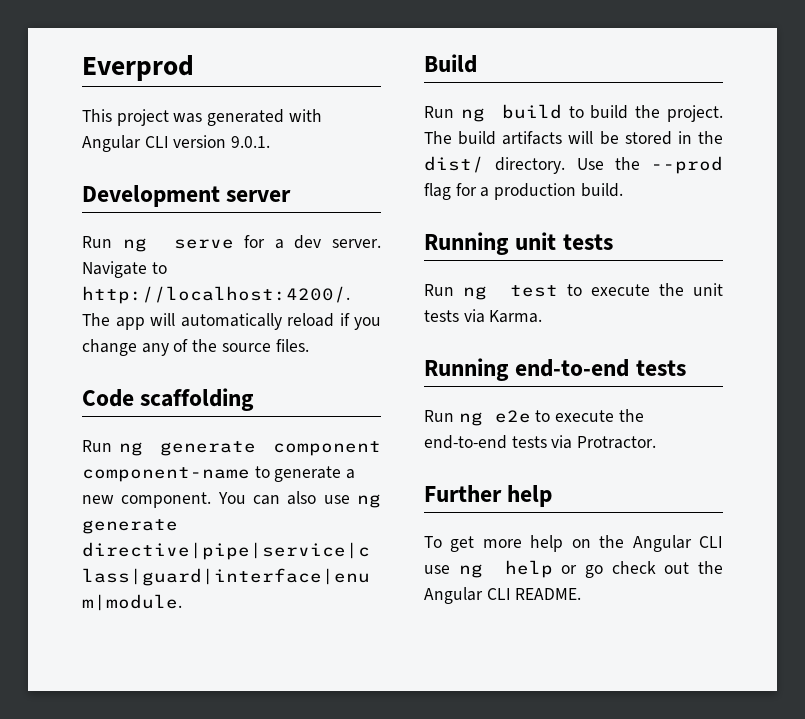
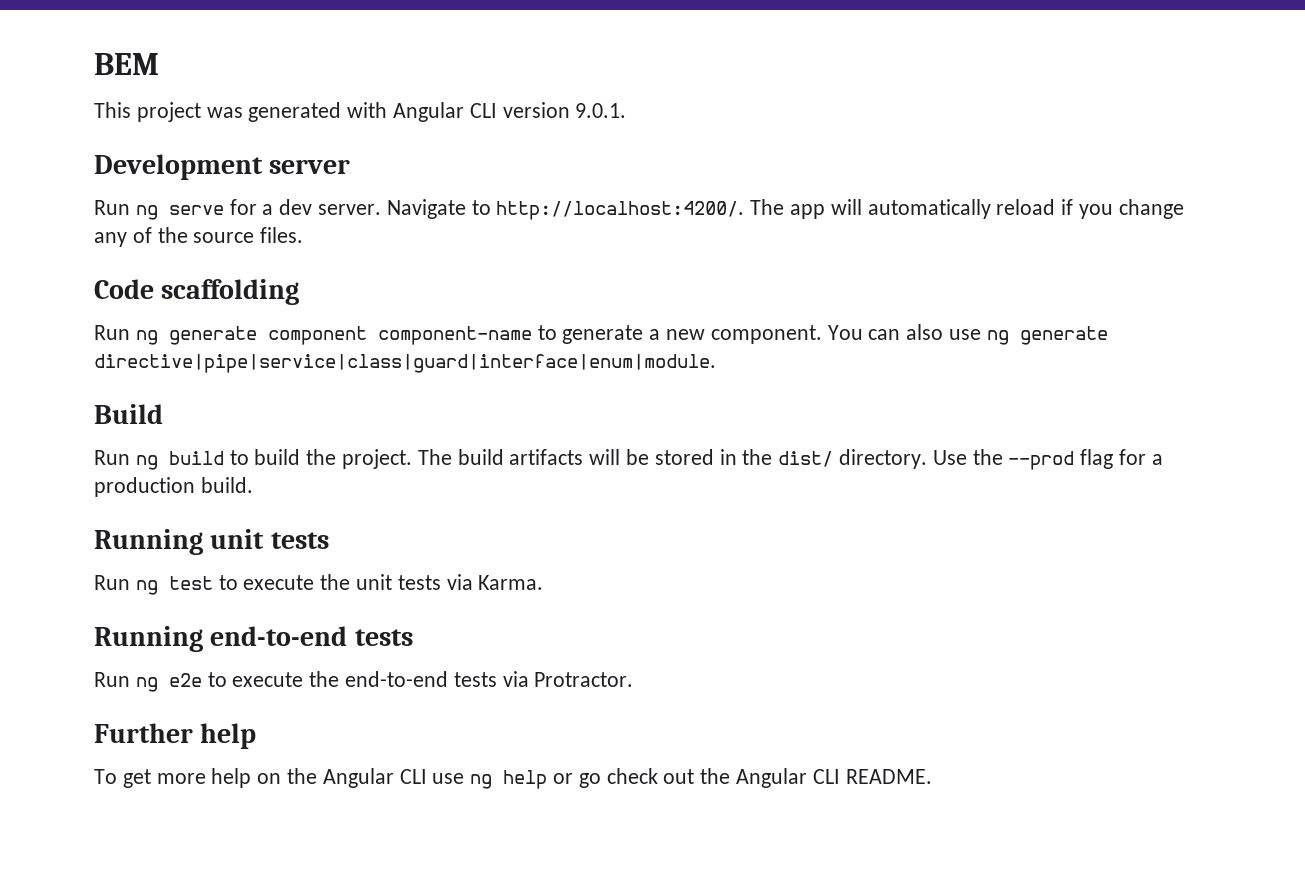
- Everprod
+ BEM

